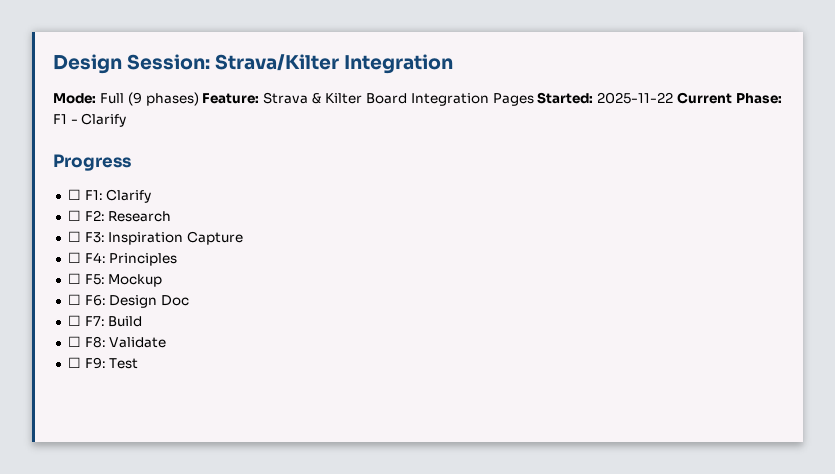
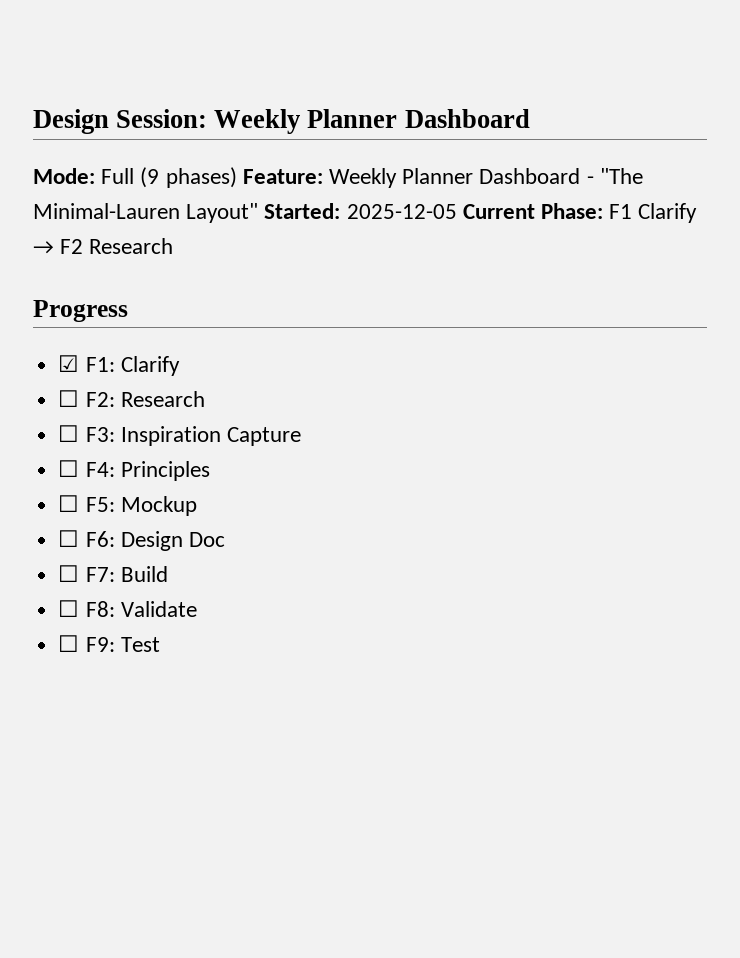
- Design Session: Strava/Kilter Integration
+ Design Session: Weekly Planner Dashboard
- Mode: Full (9 phases) Feature: Strava & Kilter Board Integration Pages Started: 2025-11-22 Current Phase: F1 - Clarify
+ Mode: Full (9 phases) Feature: Weekly Planner Dashboard - "The Minimal-Lauren Layout" Started: 2025-12-05 Current Phase: F1 Clarify → F2 Research
- ☐ F1: Clarify
+ ☑ F1: Clarify

